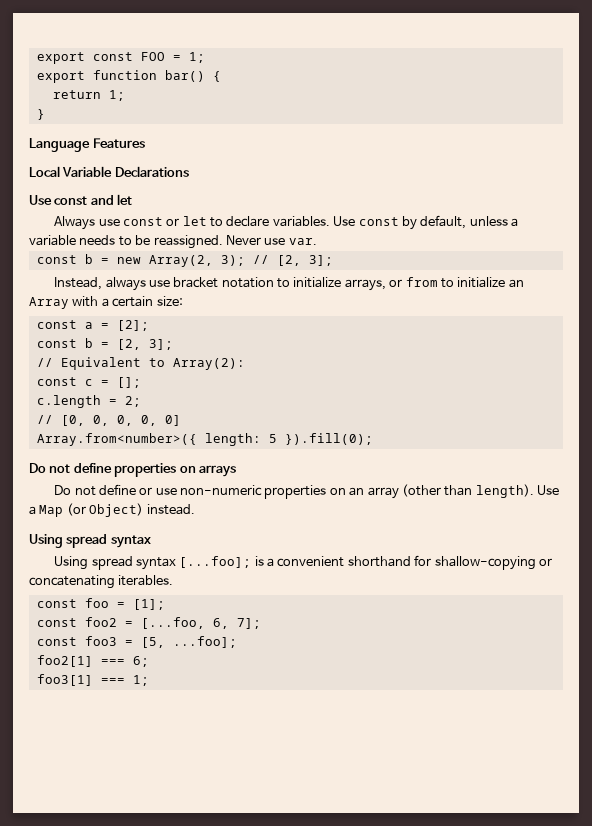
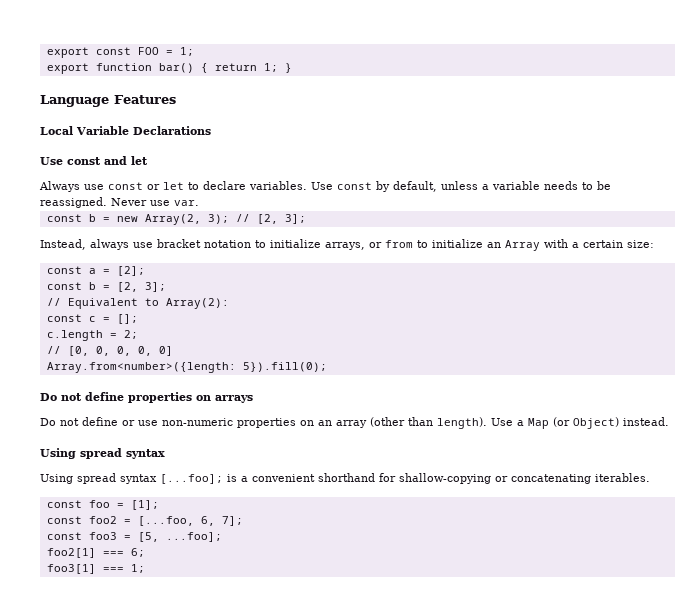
- export function bar() {
- return 1;
- }
+ export function bar() { return 1; }
- Array.from<number>({ length: 5 }).fill(0);
+ Array.from<number>({length: 5}).fill(0);

